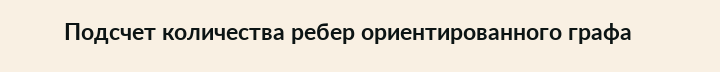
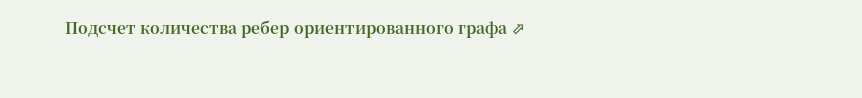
- Подсчет количества ребер ориентированного графа
+ Подсчет количества ребер ориентированного графа ⬀

